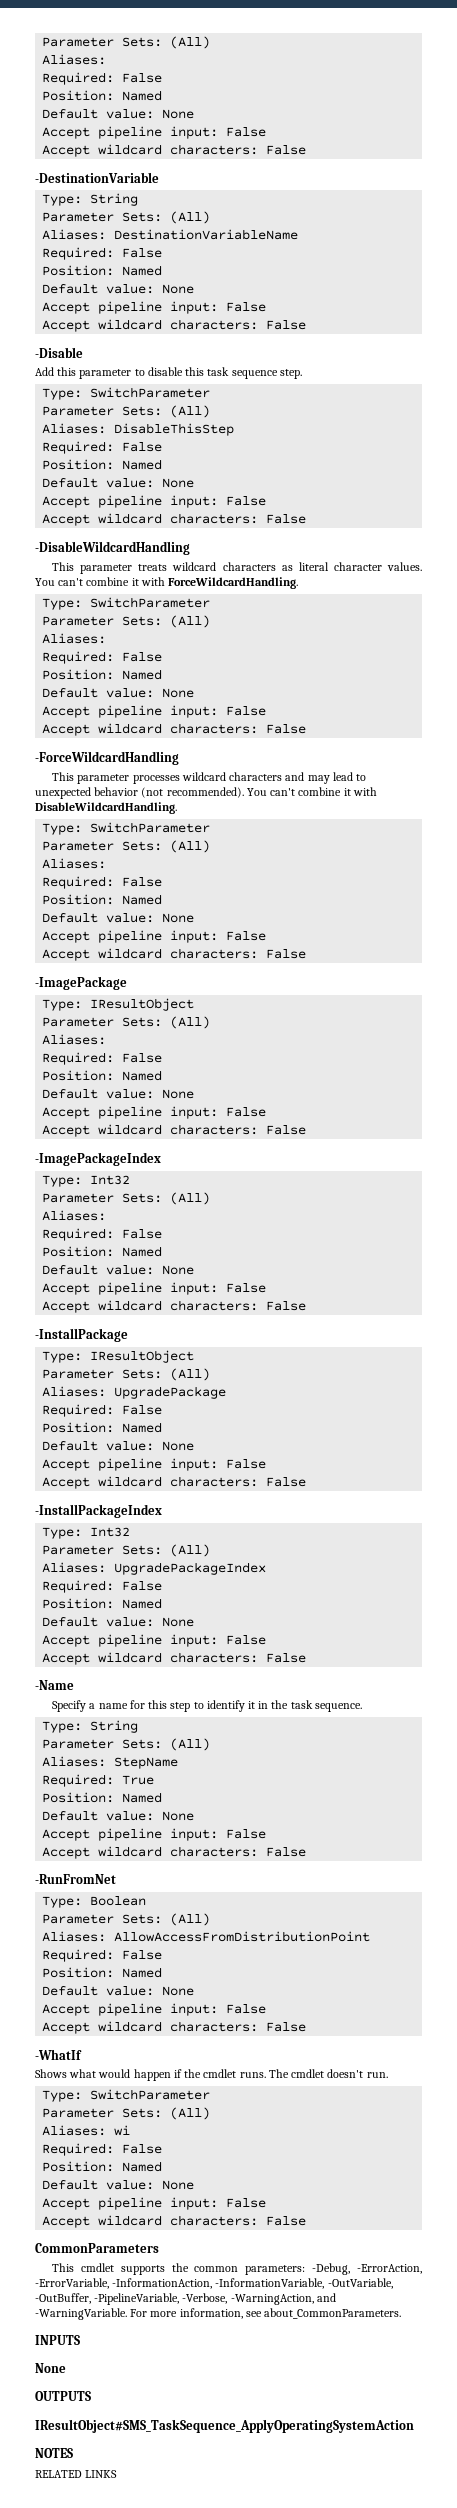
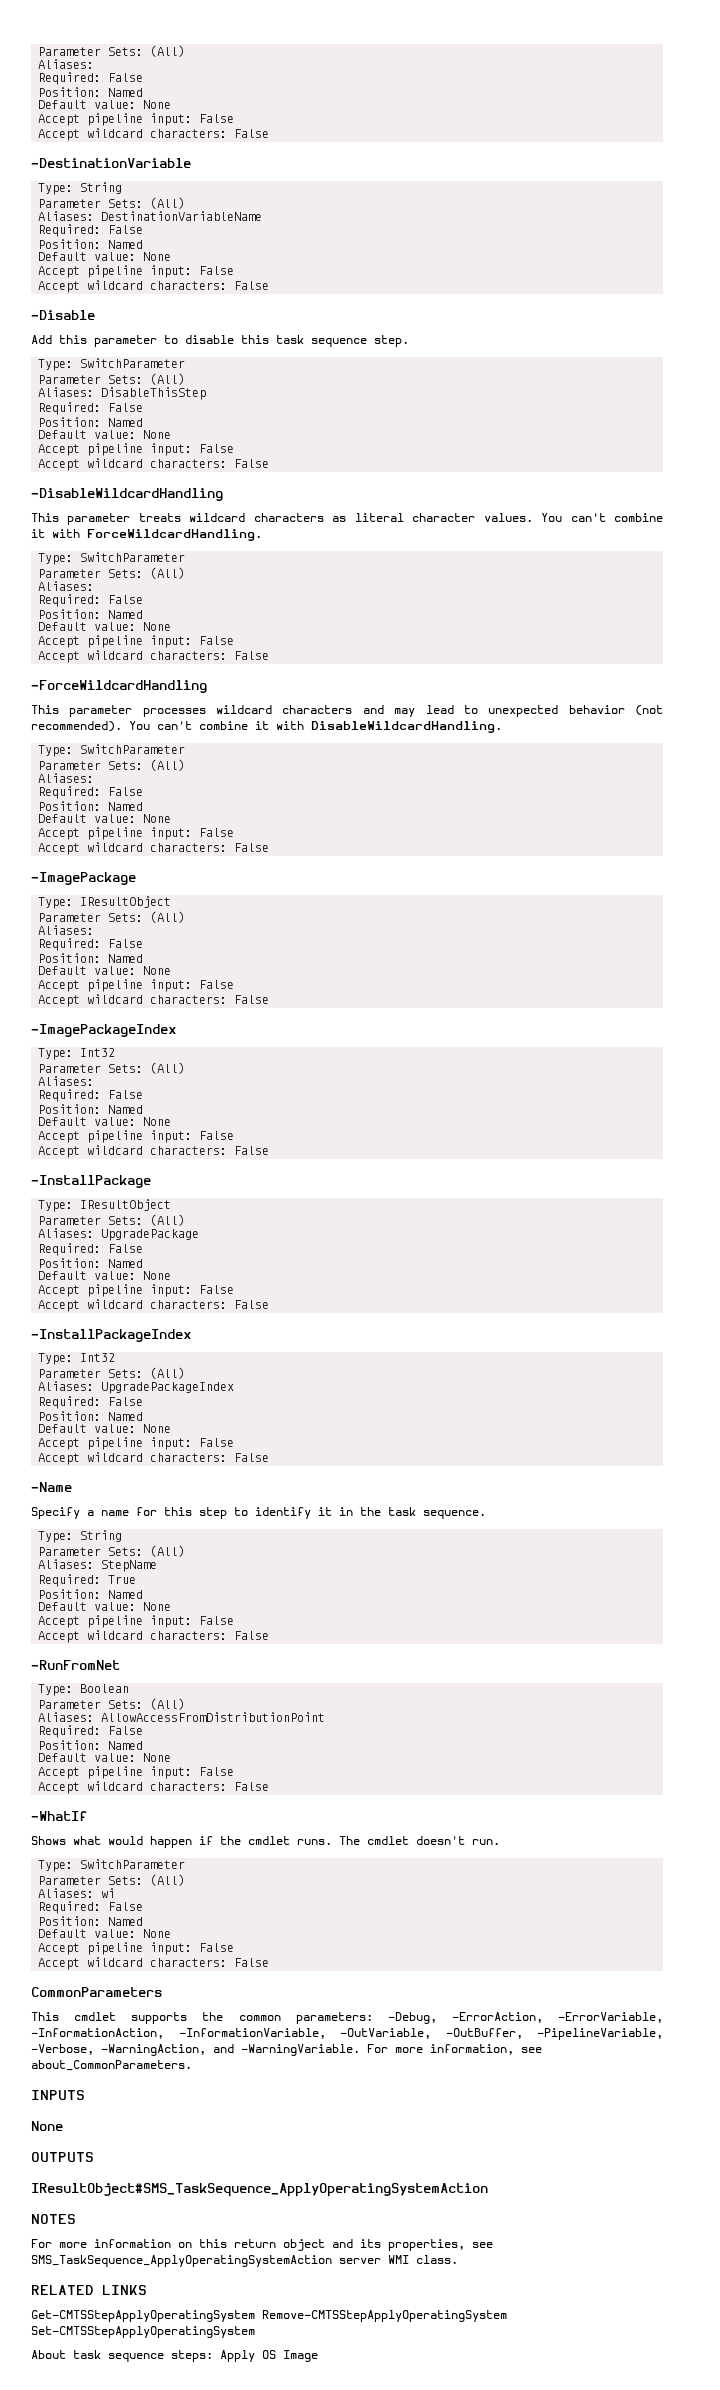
+ For more information on this return object and its properties, see SMS_TaskSequence_ApplyOperatingSystemAction server WMI class.
  RELATED LINKS
+ Get-CMTSStepApplyOperatingSystem Remove-CMTSStepApplyOperatingSystem Set-CMTSStepApplyOperatingSystem
+ About task sequence steps: Apply OS Image

